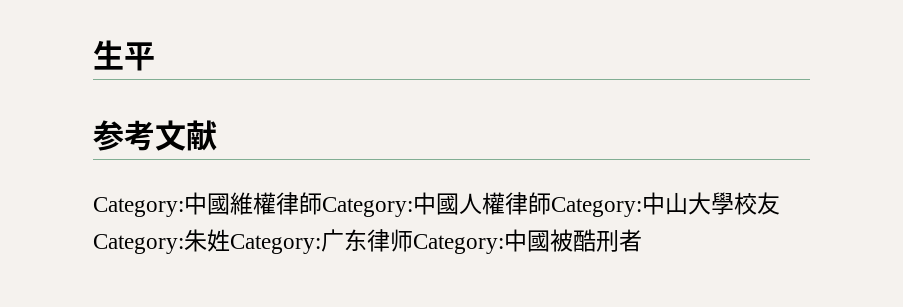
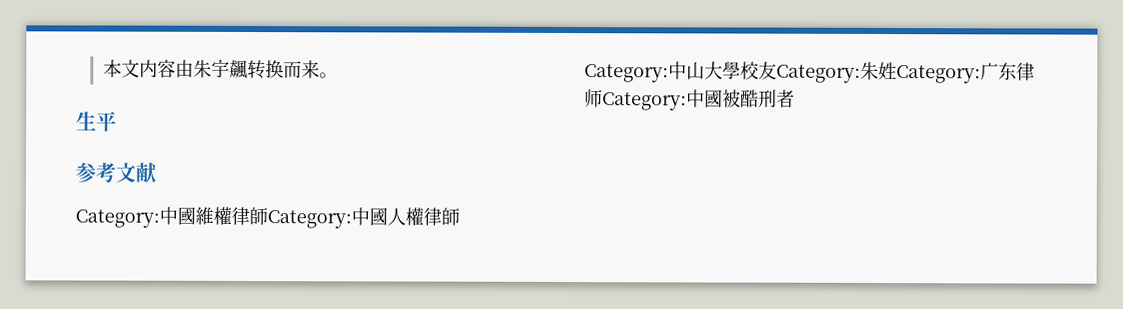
+ 本文内容由朱宇飆转换而来。

